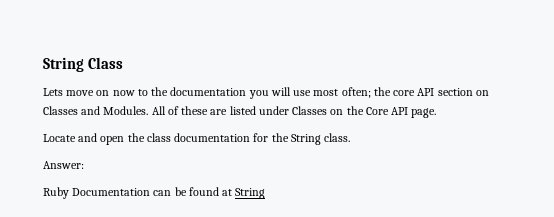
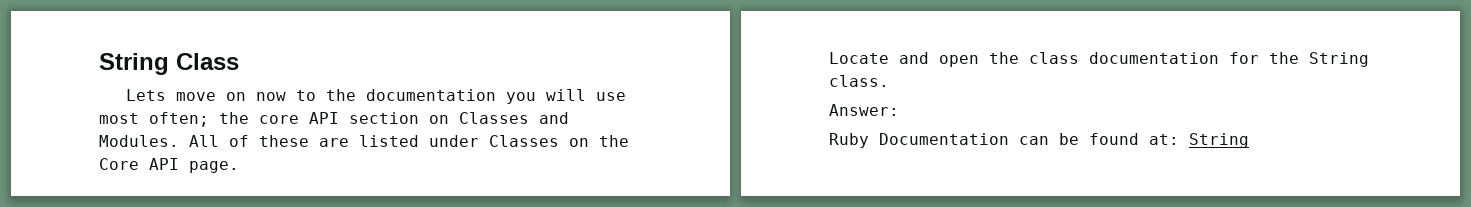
- Ruby Documentation can be found at String
+ Ruby Documentation can be found at: String

